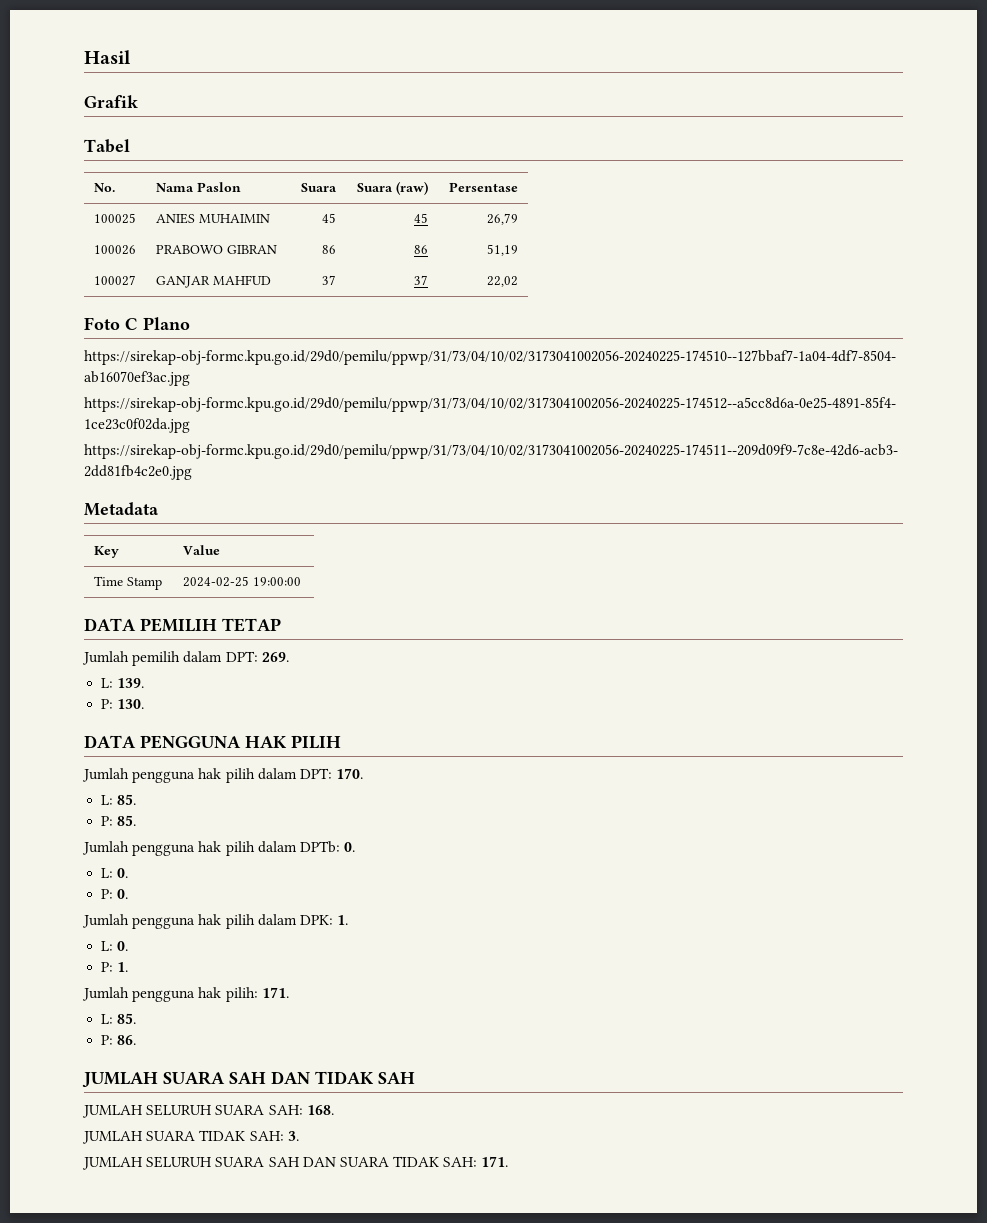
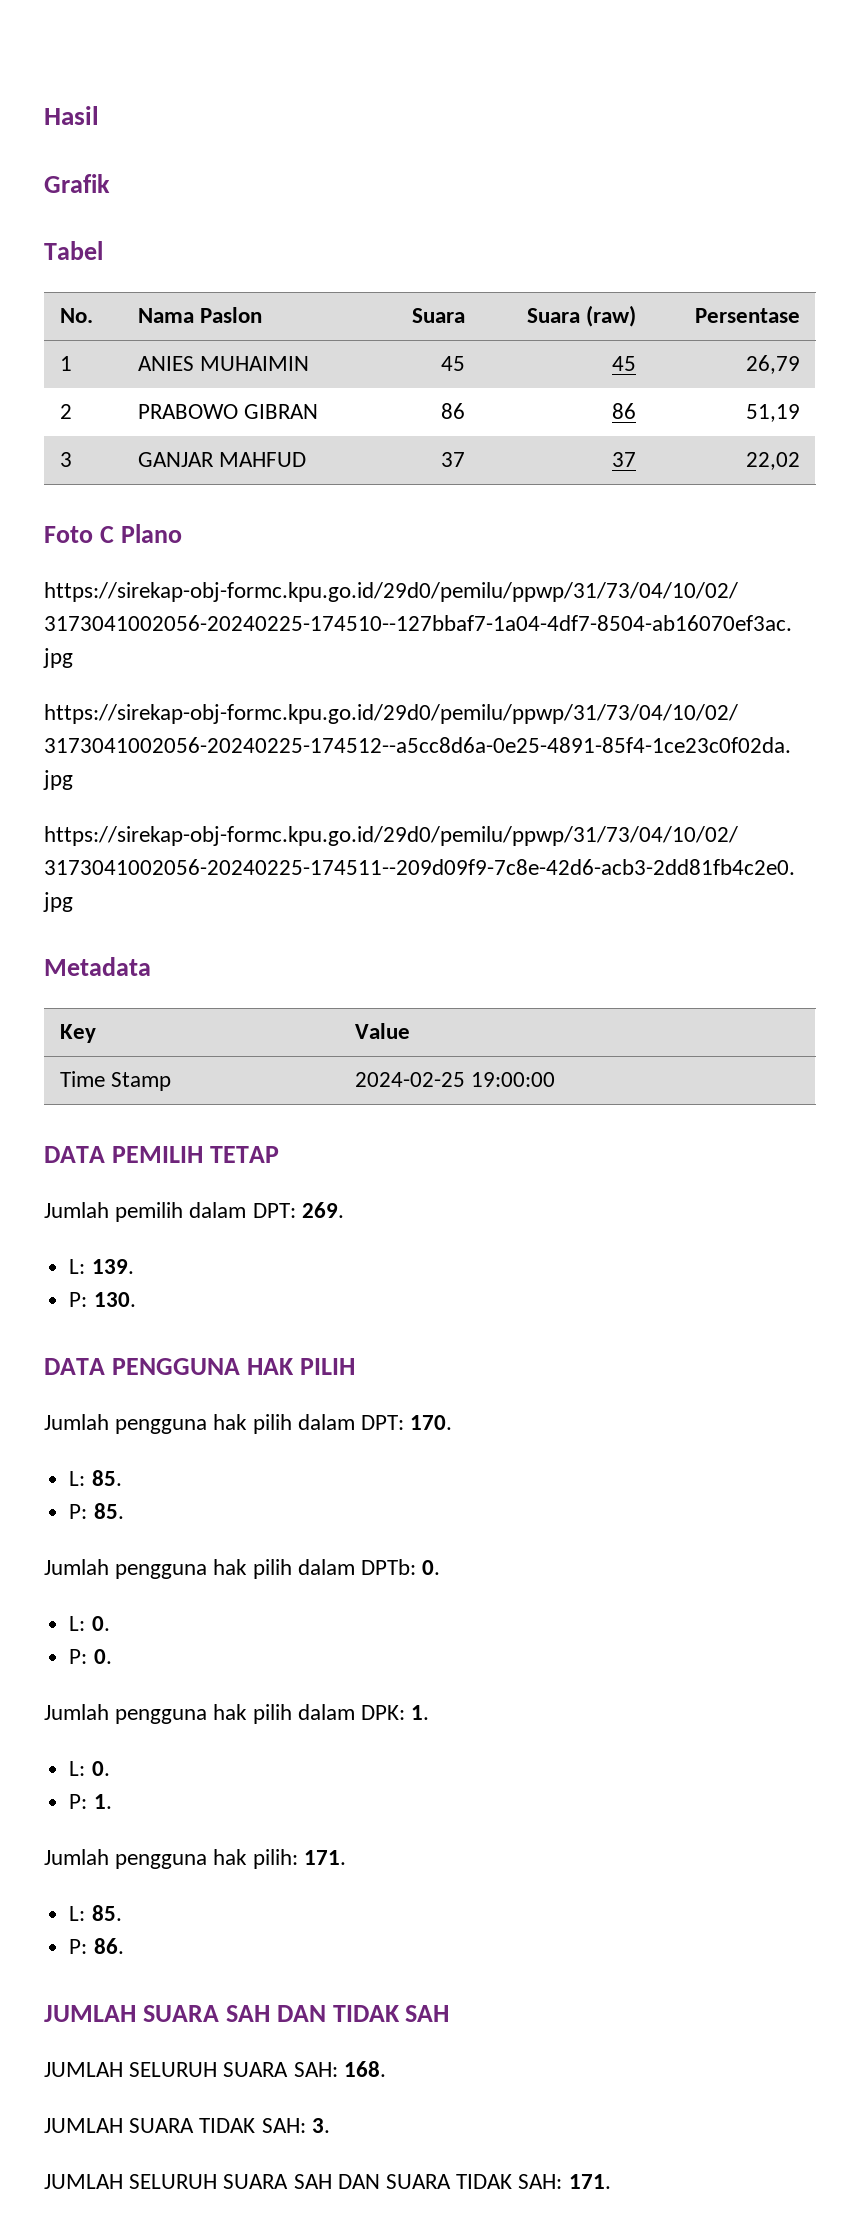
- 100025 | ANIES MUHAIMIN | 45 | 45 | 26,79
+ 1 | ANIES MUHAIMIN | 45 | 45 | 26,79
- 100026 | PRABOWO GIBRAN | 86 | 86 | 51,19
+ 2 | PRABOWO GIBRAN | 86 | 86 | 51,19
- 100027 | GANJAR MAHFUD | 37 | 37 | 22,02
+ 3 | GANJAR MAHFUD | 37 | 37 | 22,02

